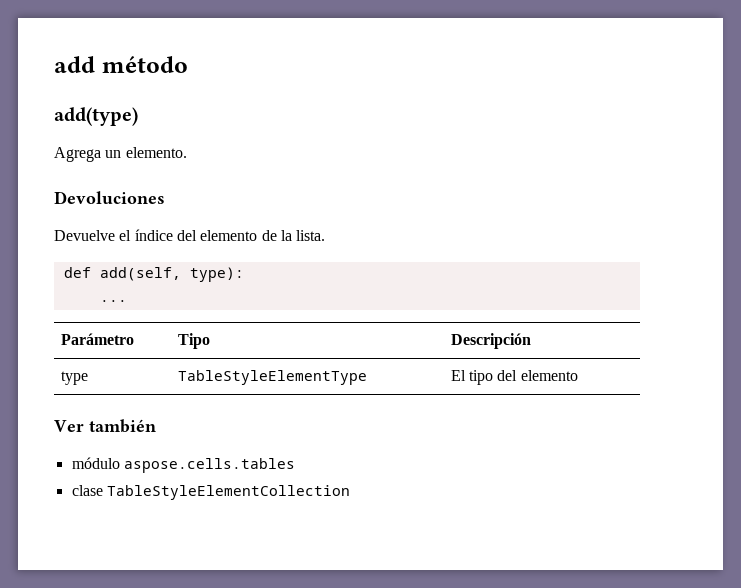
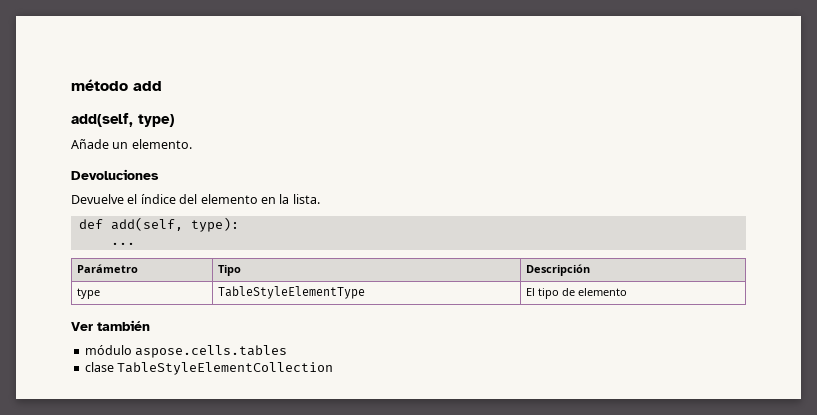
- add método
- add(type)
- Agrega un elemento.
+ método add
+ add(self, type)
+ Añade un elemento.
- Devuelve el índice del elemento de la lista.
+ Devuelve el índice del elemento en la lista.
- type | TableStyleElementType | El tipo del elemento
+ type | TableStyleElementType | El tipo de elemento

